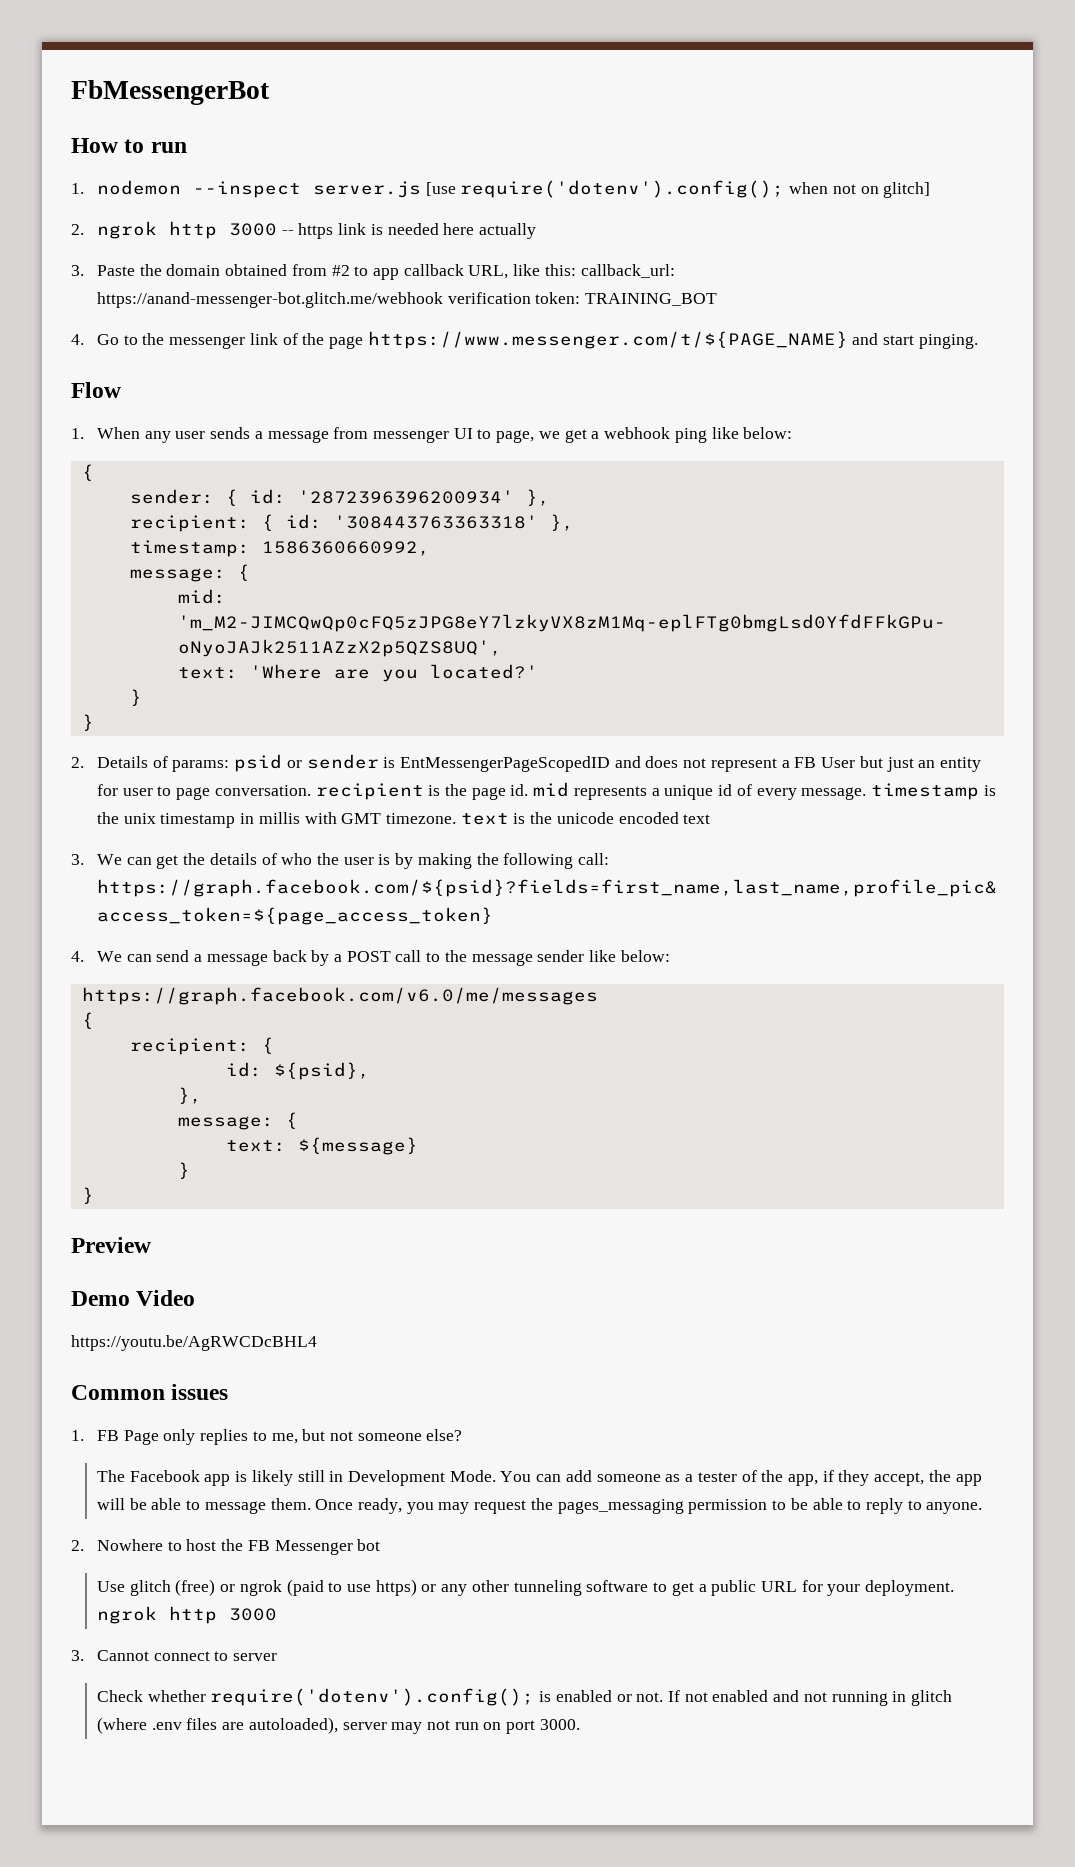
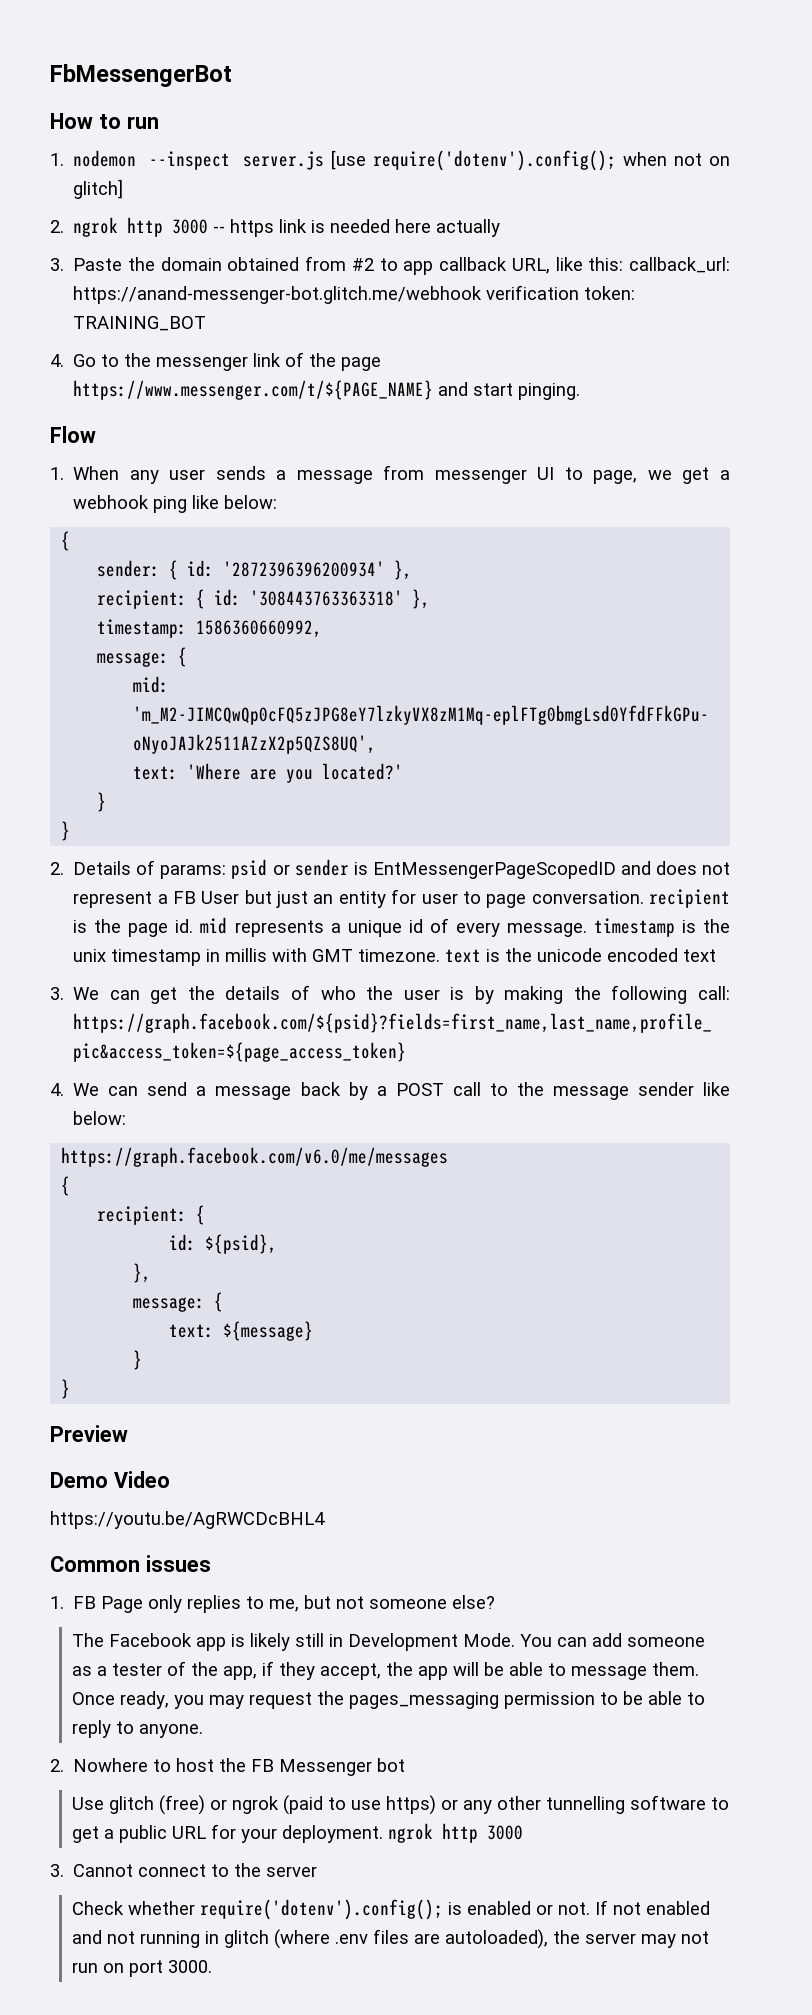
- Use glitch (free) or ngrok (paid to use https) or any other tunneling software to get a public URL for your deployment. ngrok http 3000
+ Use glitch (free) or ngrok (paid to use https) or any other tunnelling software to get a public URL for your deployment. ngrok http 3000
- 3. Cannot connect to server
+ 3. Cannot connect to the server
- If not enabled and not running in glitch (where .env files are autoloaded), server may not run on port 3000.
+ If not enabled and not running in glitch (where .env files are autoloaded), the server may not run on port 3000.

